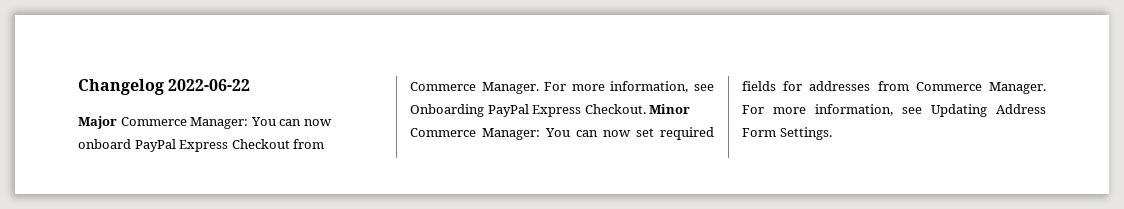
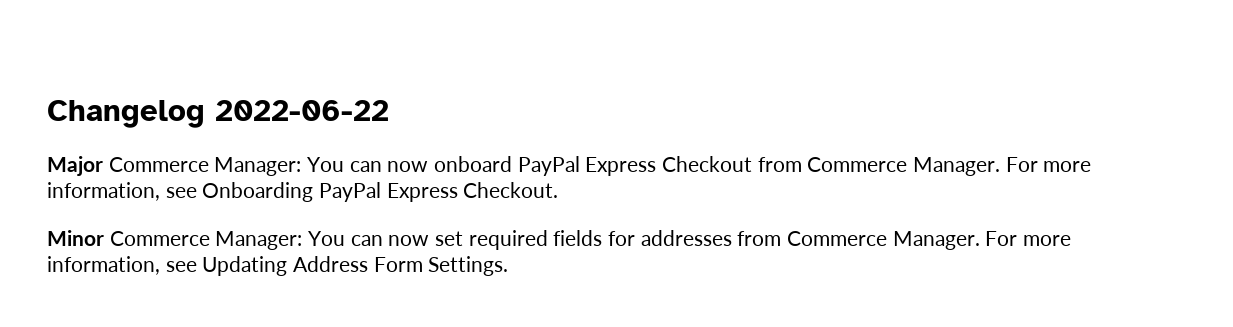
- For more information, see Onboarding PayPal Express Checkout. Minor Commerce Manager: You can now set required fields for addresses from Commerce Manager.
+ For more information, see Onboarding PayPal Express Checkout.
+ Minor Commerce Manager: You can now set required fields for addresses from Commerce Manager.

